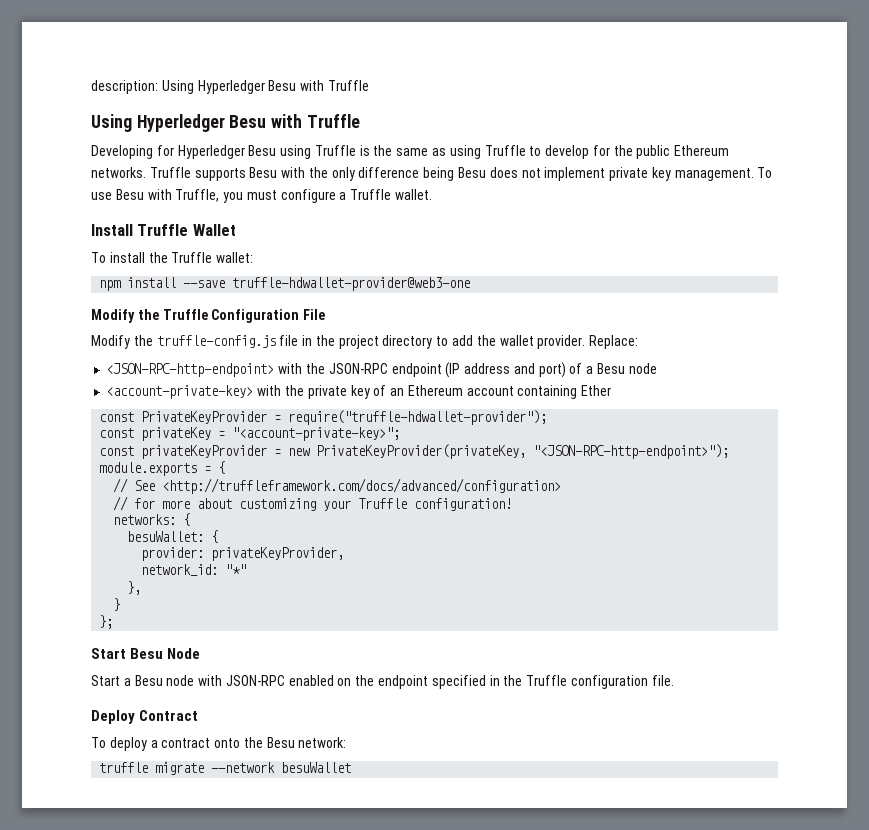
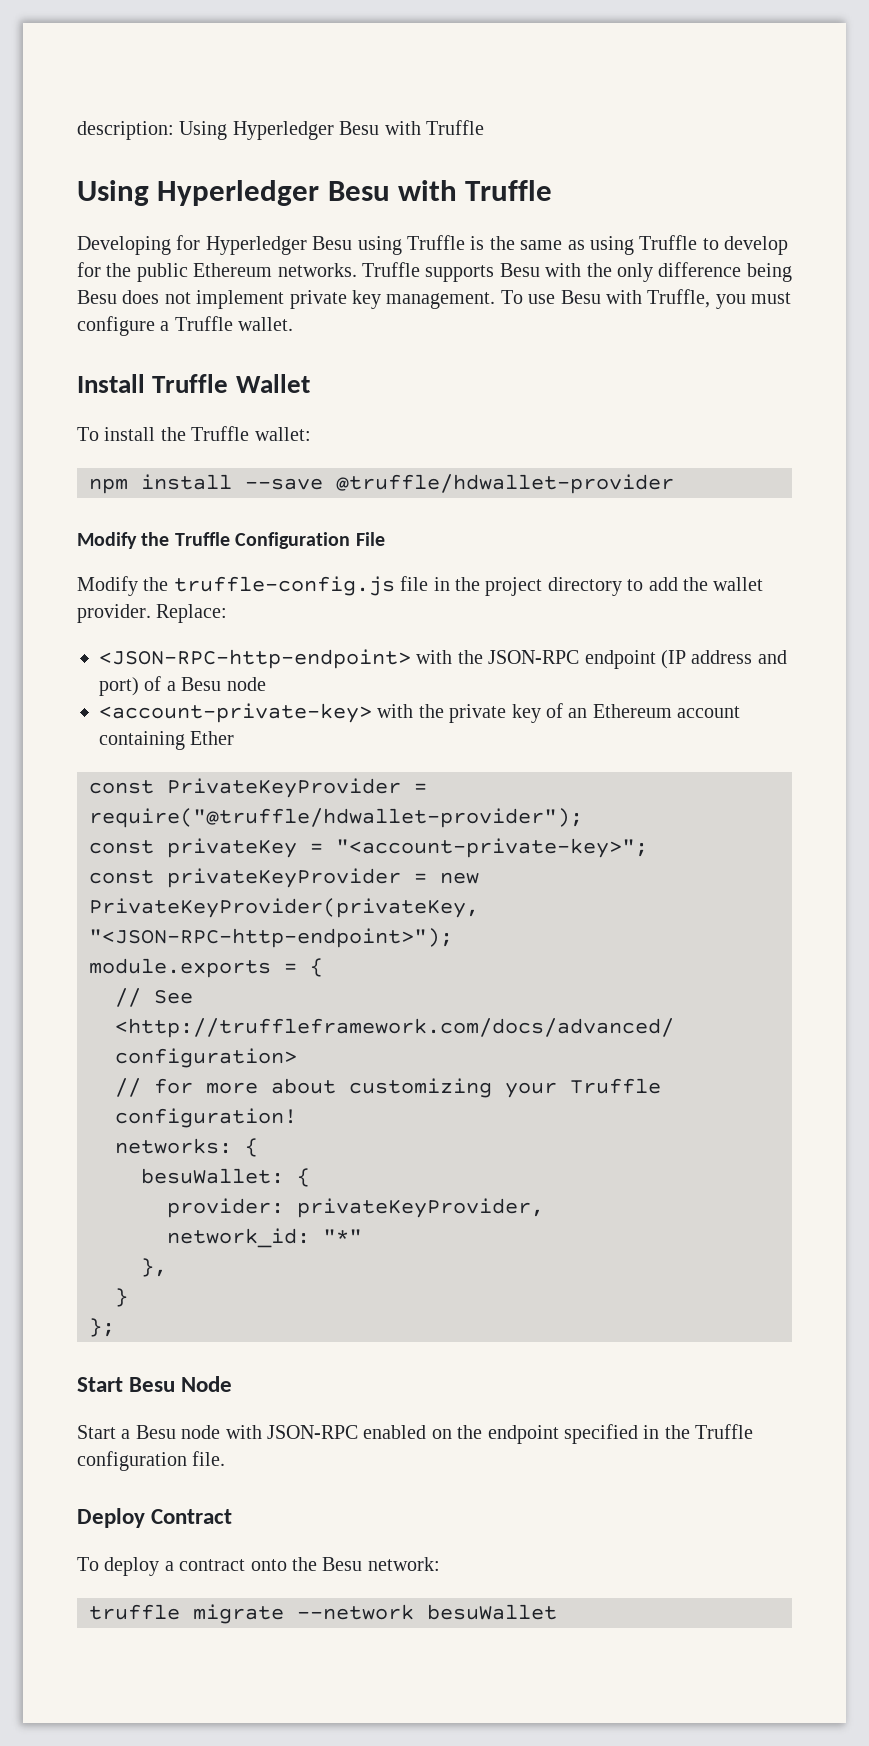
- npm install --save truffle-hdwallet-provider@web3-one
+ npm install --save @truffle/hdwallet-provider
- const PrivateKeyProvider = require("truffle-hdwallet-provider");
+ const PrivateKeyProvider = require("@truffle/hdwallet-provider");

